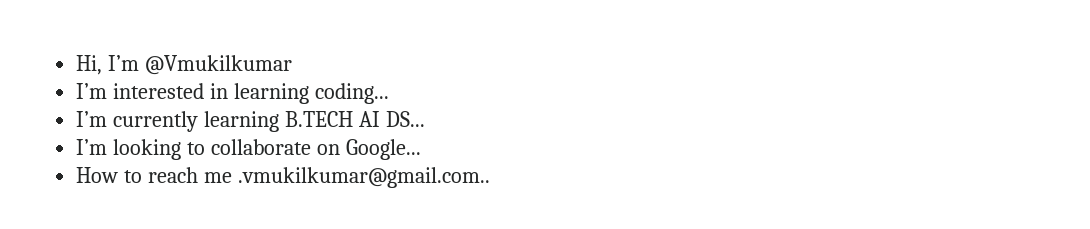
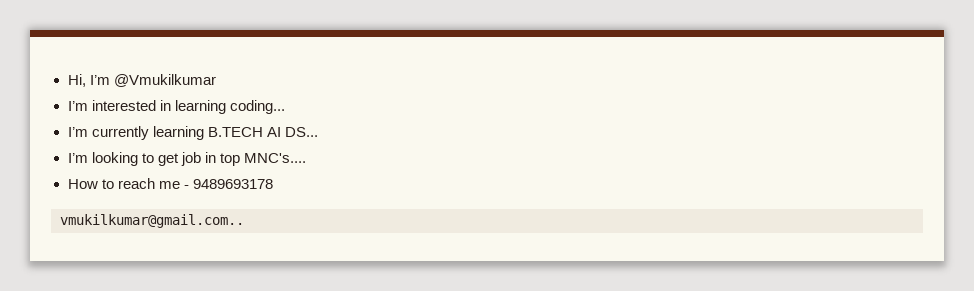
- I’m looking to collaborate on Google...
+ I’m looking to get job in top MNC's....
- How to reach me .vmukilkumar@gmail.com..
+ How to reach me - 9489693178
+ vmukilkumar@gmail.com..

